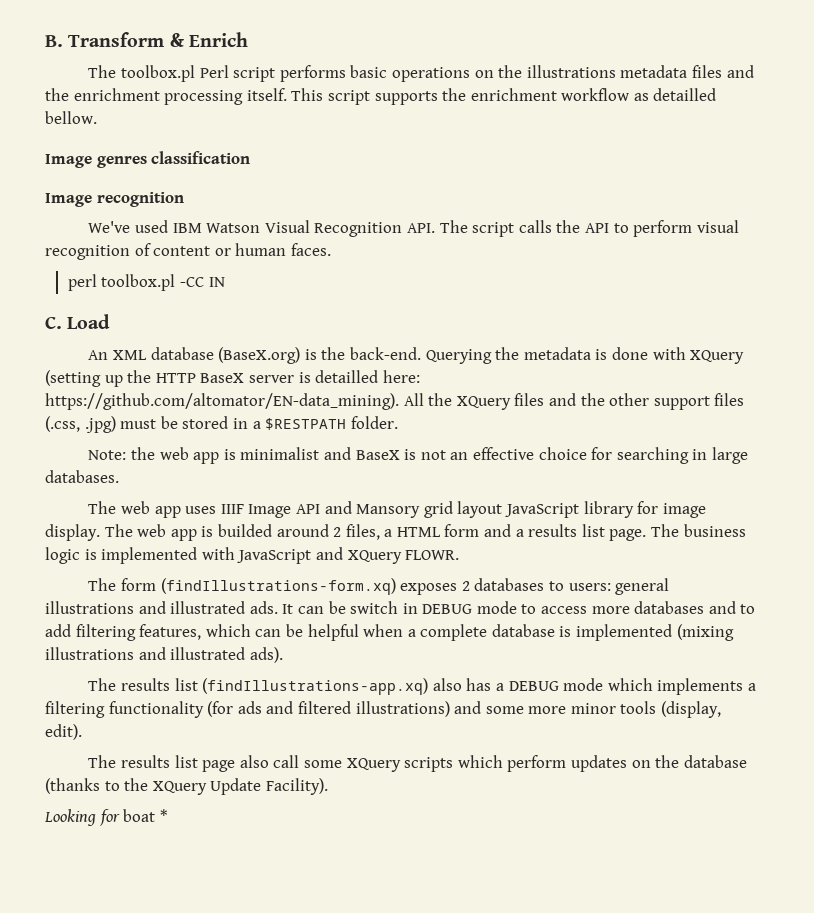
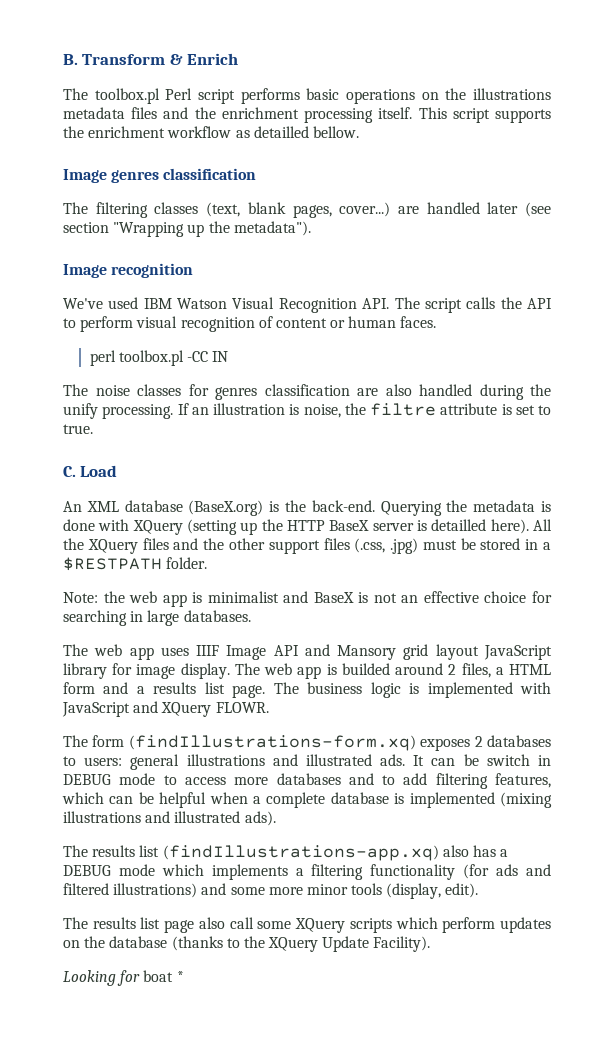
+ The filtering classes (text, blank pages, cover...) are handled later (see section "Wrapping up the metadata").
+ The noise classes for genres classification are also handled during the unify processing. If an illustration is noise, the filtre attribute is set to true.
- Querying the metadata is done with XQuery (setting up the HTTP BaseX server is detailled here: https://github.com/altomator/EN-data_mining). All the XQuery files and the other support files (.css, .jpg) must be stored in a $RESTPATH folder.
+ Querying the metadata is done with XQuery (setting up the HTTP BaseX server is detailled here). All the XQuery files and the other support files (.css, .jpg) must be stored in a $RESTPATH folder.

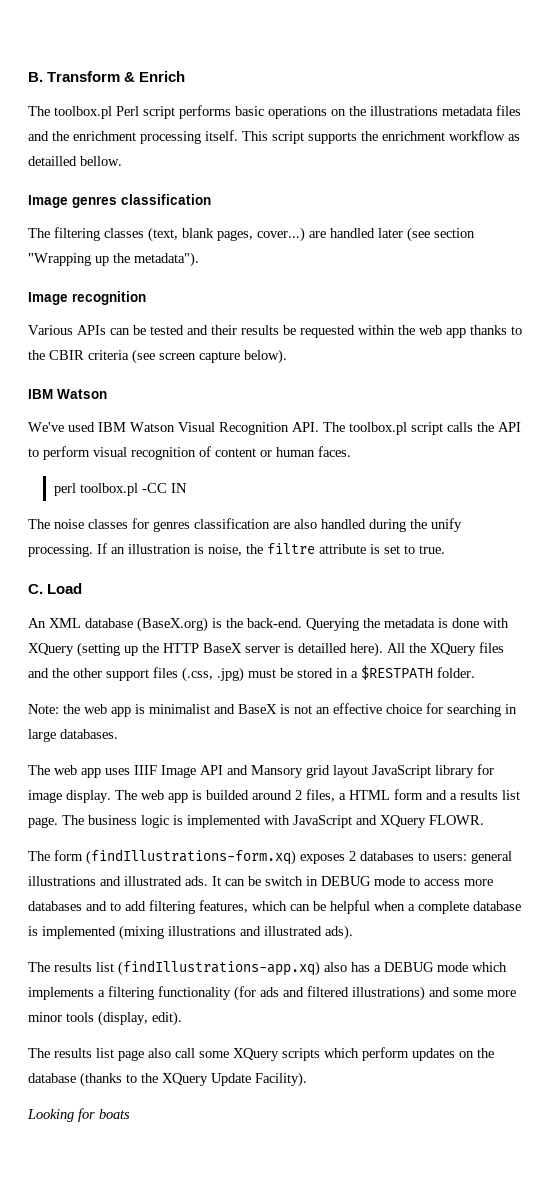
+ Various APIs can be tested and their results be requested within the web app thanks to the CBIR criteria (see screen capture below).
+ IBM Watson
- We've used IBM Watson Visual Recognition API. The script calls the API to perform visual recognition of content or human faces.
+ We've used IBM Watson Visual Recognition API. The toolbox.pl script calls the API to perform visual recognition of content or human faces.
- Looking for boat *
+ Looking for boats

